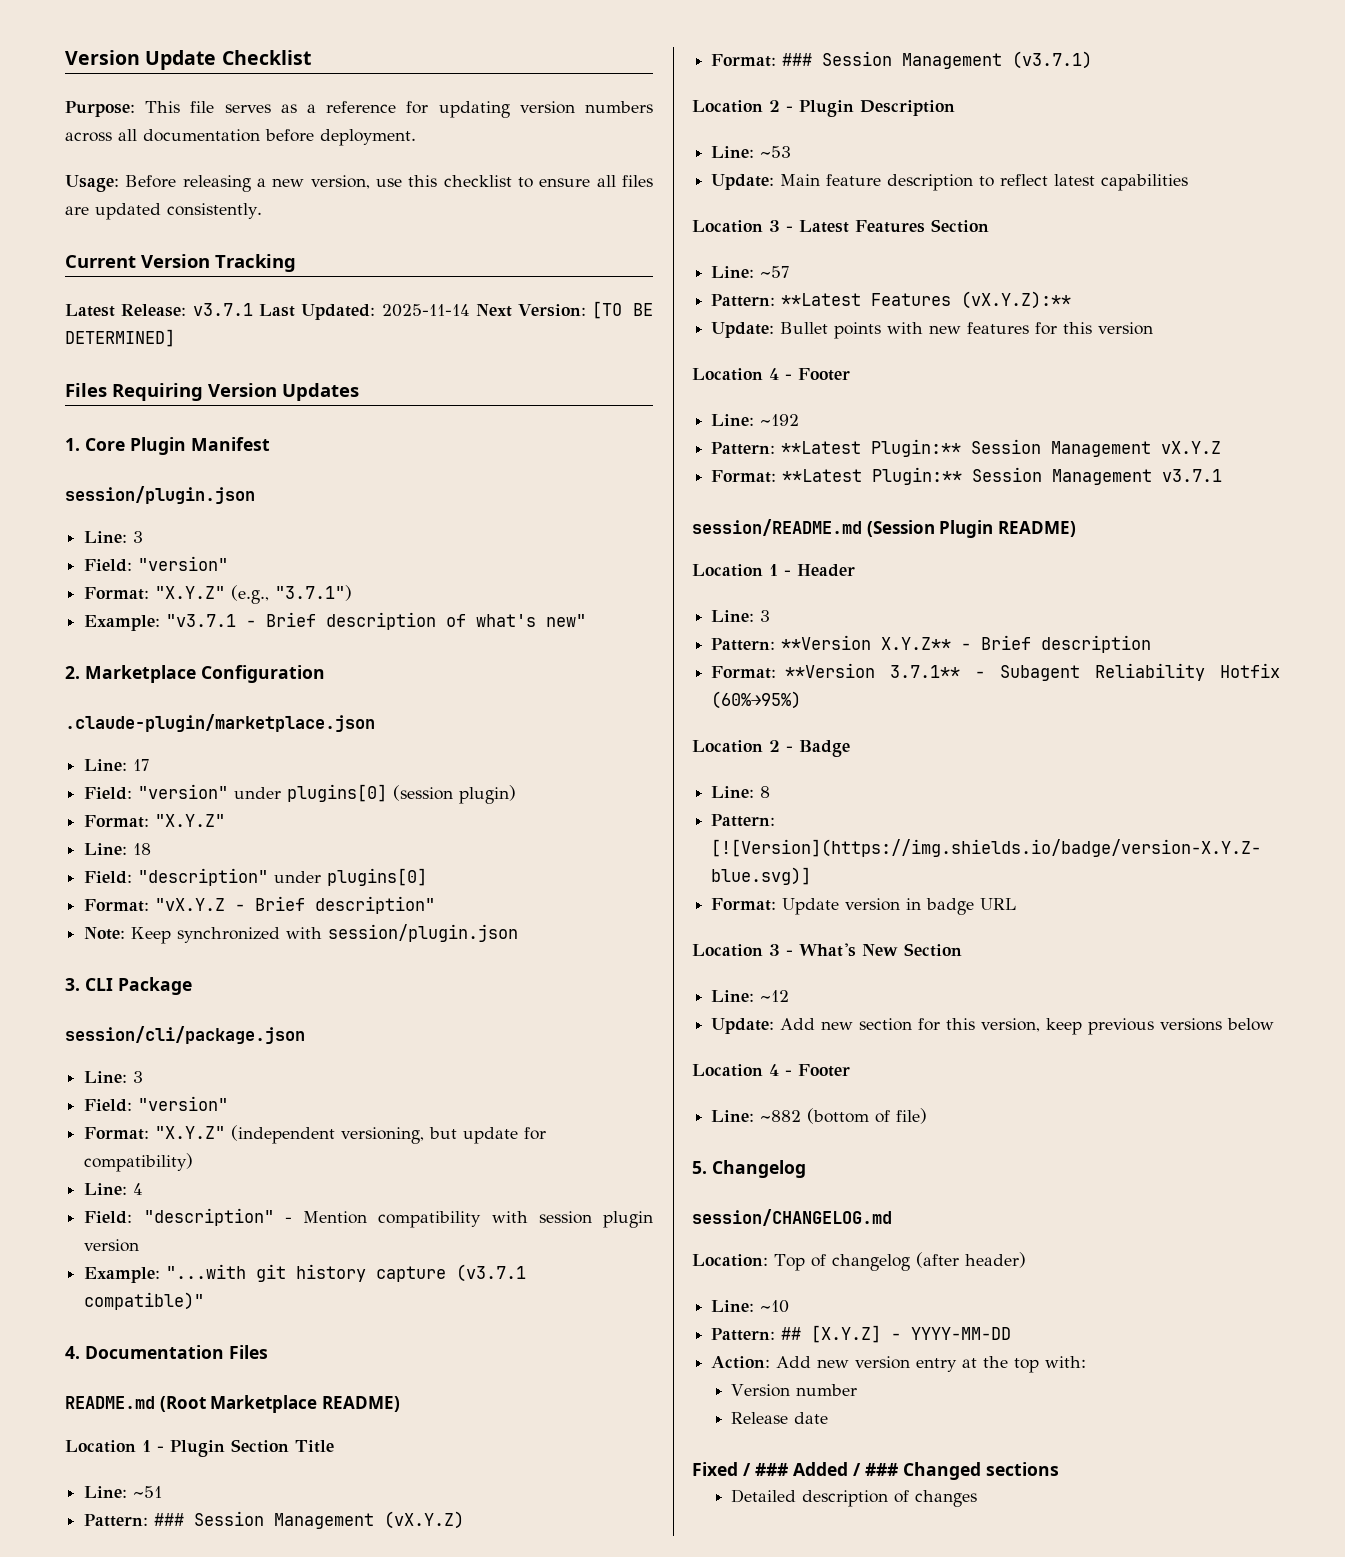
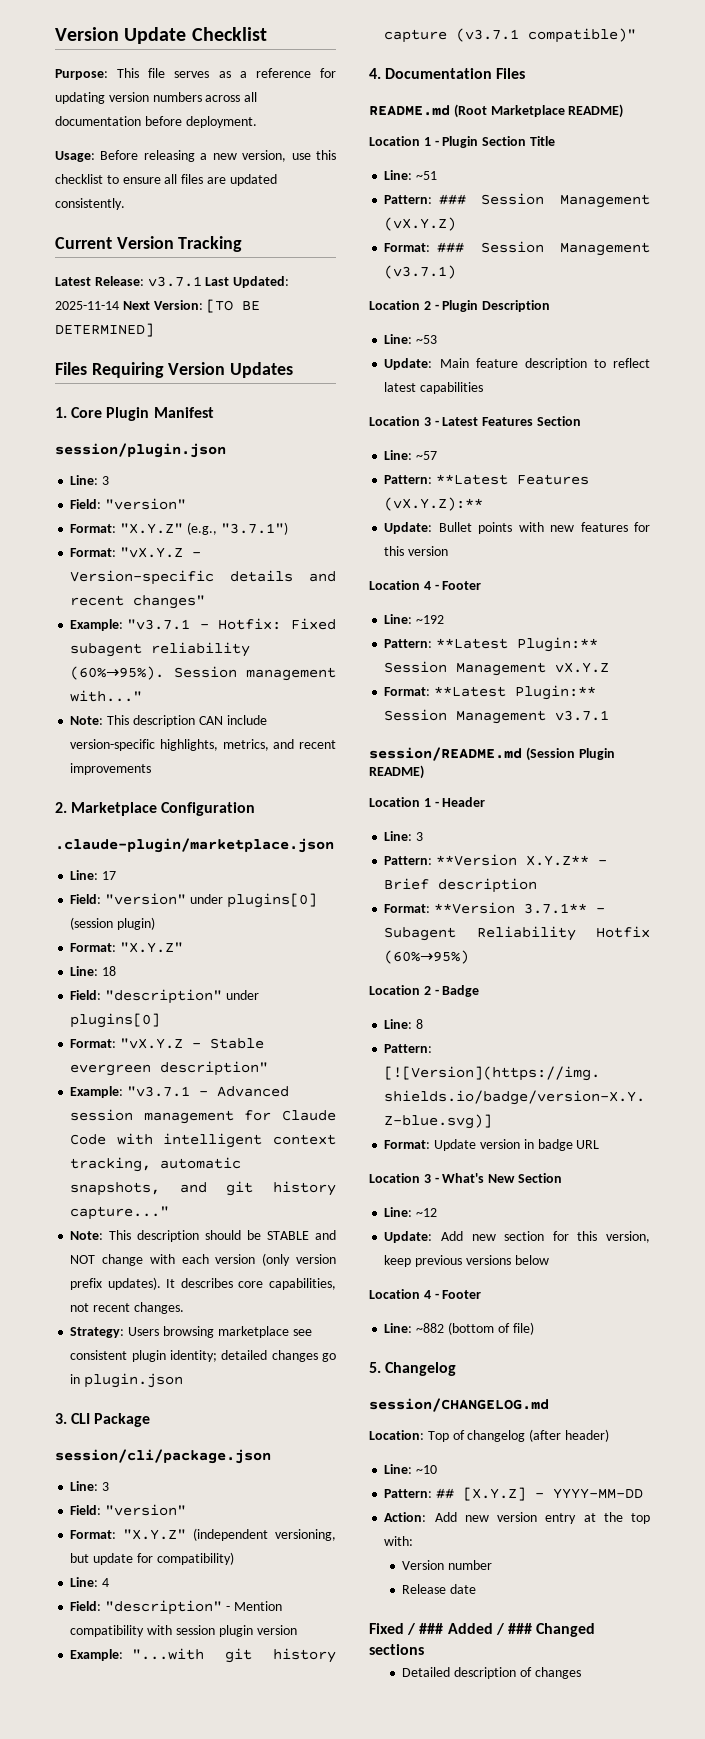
- Example: "v3.7.1 - Brief description of what's new"
+ Format: "vX.Y.Z - Version-specific details and recent changes"
+ Example: "v3.7.1 - Hotfix: Fixed subagent reliability (60%→95%). Session management with..."
+ Note: This description CAN include version-specific highlights, metrics, and recent improvements
- Format: "vX.Y.Z - Brief description"
+ Format: "vX.Y.Z - Stable evergreen description"
- Note: Keep synchronized with session/plugin.json
+ Example: "v3.7.1 - Advanced session management for Claude Code with intelligent context tracking, automatic snapshots, and git history capture..."
+ Note: This description should be STABLE and NOT change with each version (only version prefix updates). It describes core capabilities, not recent changes.
+ Strategy: Users browsing marketplace see consistent plugin identity; detailed changes go in plugin.json

